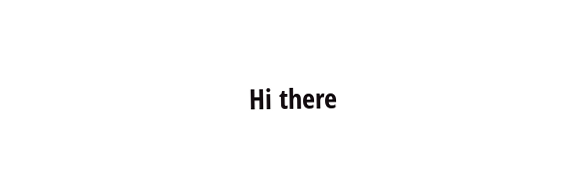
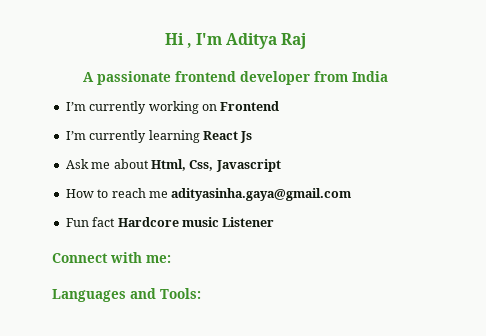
- Hi there
+ Hi , I'm Aditya Raj
+ A passionate frontend developer from India
+ I’m currently working on Frontend
+ I’m currently learning React Js
+ Ask me about Html, Css, Javascript
+ How to reach me adityasinha.gaya@gmail.com
+ Fun fact Hardcore music Listener
+ Connect with me:
+ Languages and Tools:

